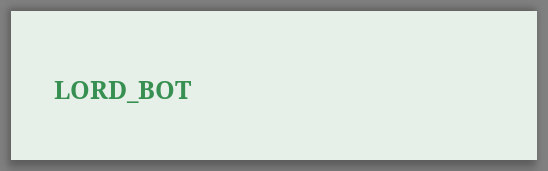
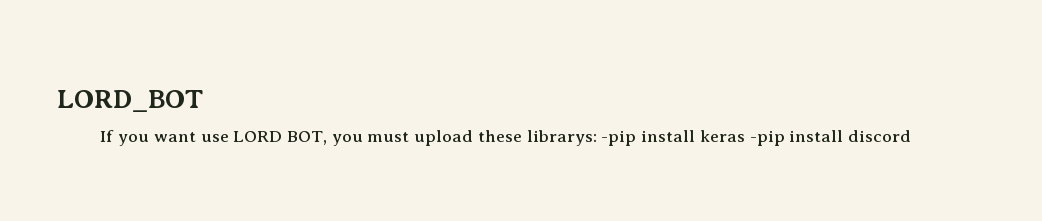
+ If you want use LORD BOT, you must upload these librarys: -pip install keras -pip install discord

